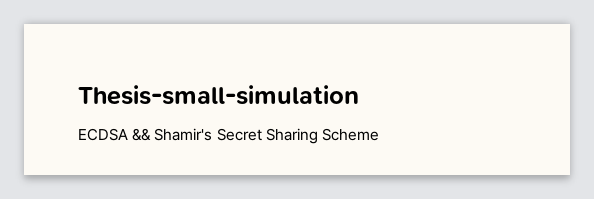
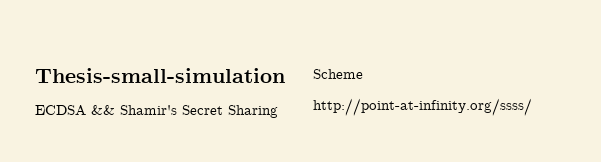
+ http://point-at-infinity.org/ssss/

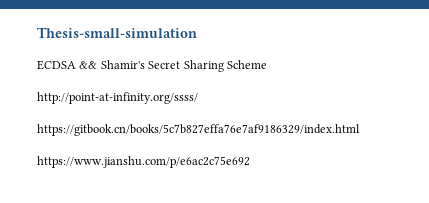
+ https://gitbook.cn/books/5c7b827effa76e7af9186329/index.html
+ https://www.jianshu.com/p/e6ac2c75e692

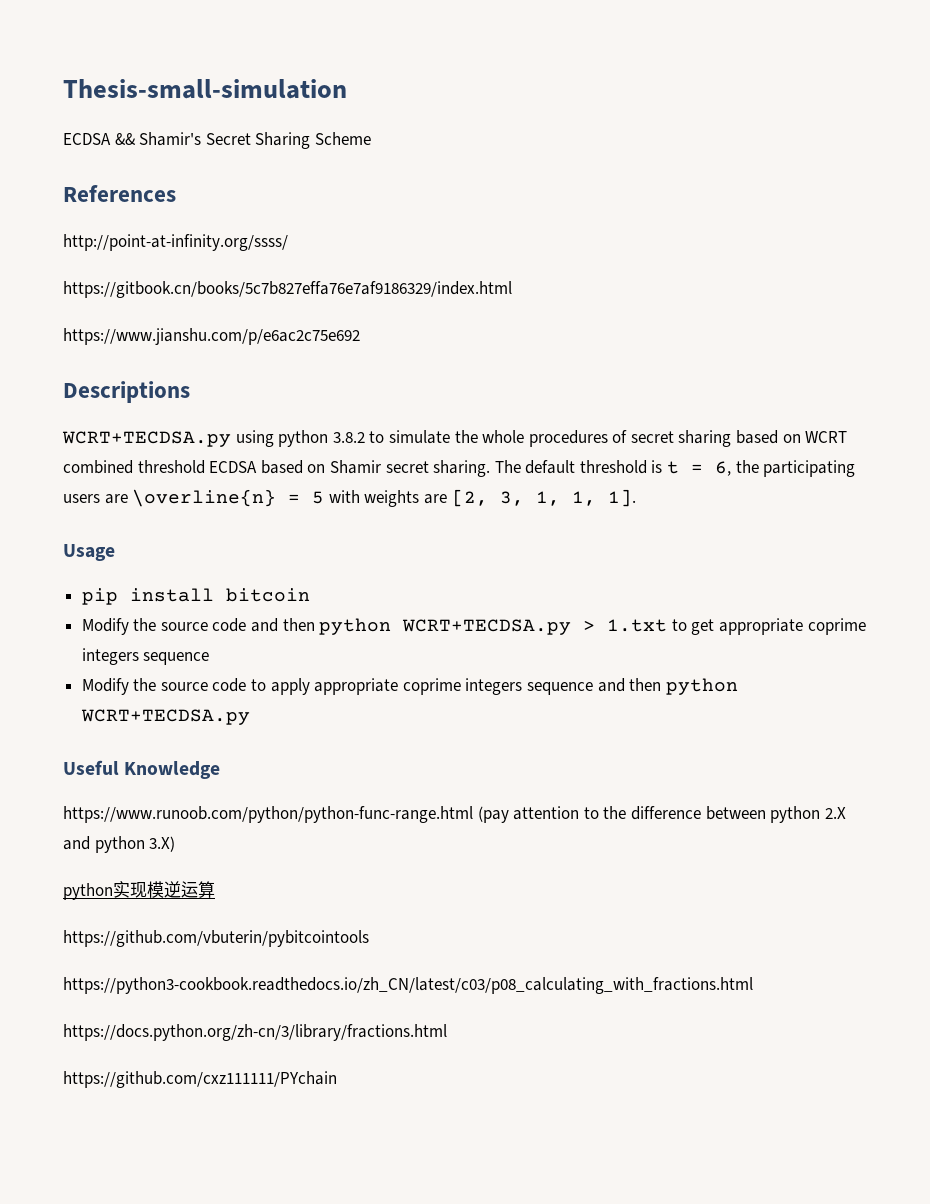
+ References
+ Descriptions
+ WCRT+TECDSA.py using python 3.8.2 to simulate the whole procedures of secret sharing based on WCRT combined threshold ECDSA based on Shamir secret sharing. The default threshold is t = 6, the participating users are \overline{n} = 5 with weights are [2, 3, 1, 1, 1].
+ Usage
+ pip install bitcoin
+ Modify the source code and then python WCRT+TECDSA.py > 1.txt to get appropriate coprime integers sequence
+ Modify the source code to apply appropriate coprime integers sequence and then python WCRT+TECDSA.py
+ Useful Knowledge
+ https://www.runoob.com/python/python-func-range.html (pay attention to the difference between python 2.X and python 3.X)
+ python实现模逆运算
+ https://github.com/vbuterin/pybitcointools
+ https://python3-cookbook.readthedocs.io/zh_CN/latest/c03/p08_calculating_with_fractions.html
+ https://docs.python.org/zh-cn/3/library/fractions.html
+ https://github.com/cxz111111/PYchain

